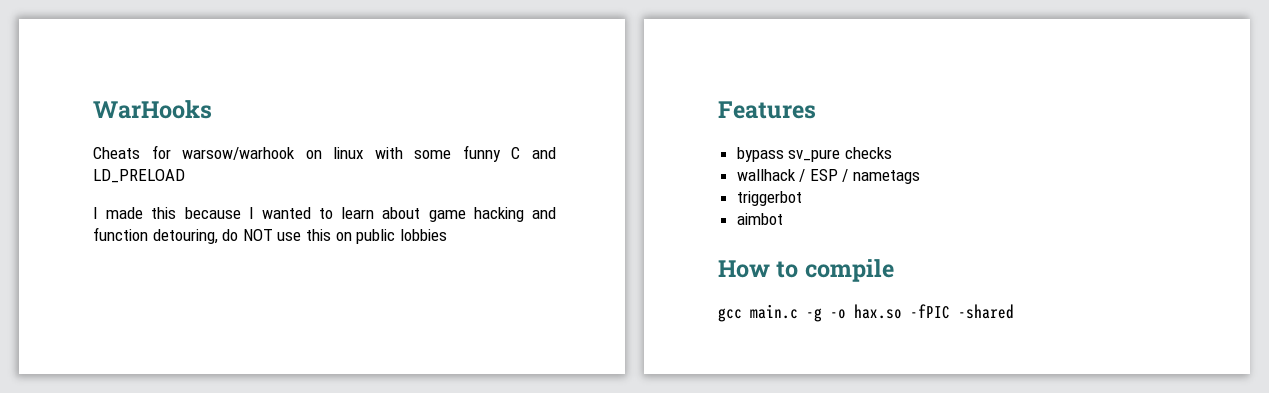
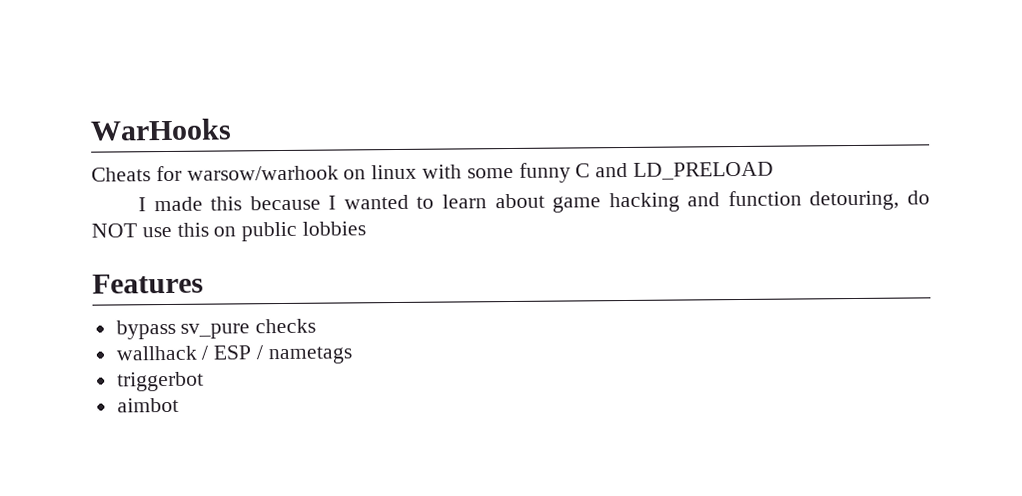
- How to compile
- gcc main.c -g -o hax.so -fPIC -shared

